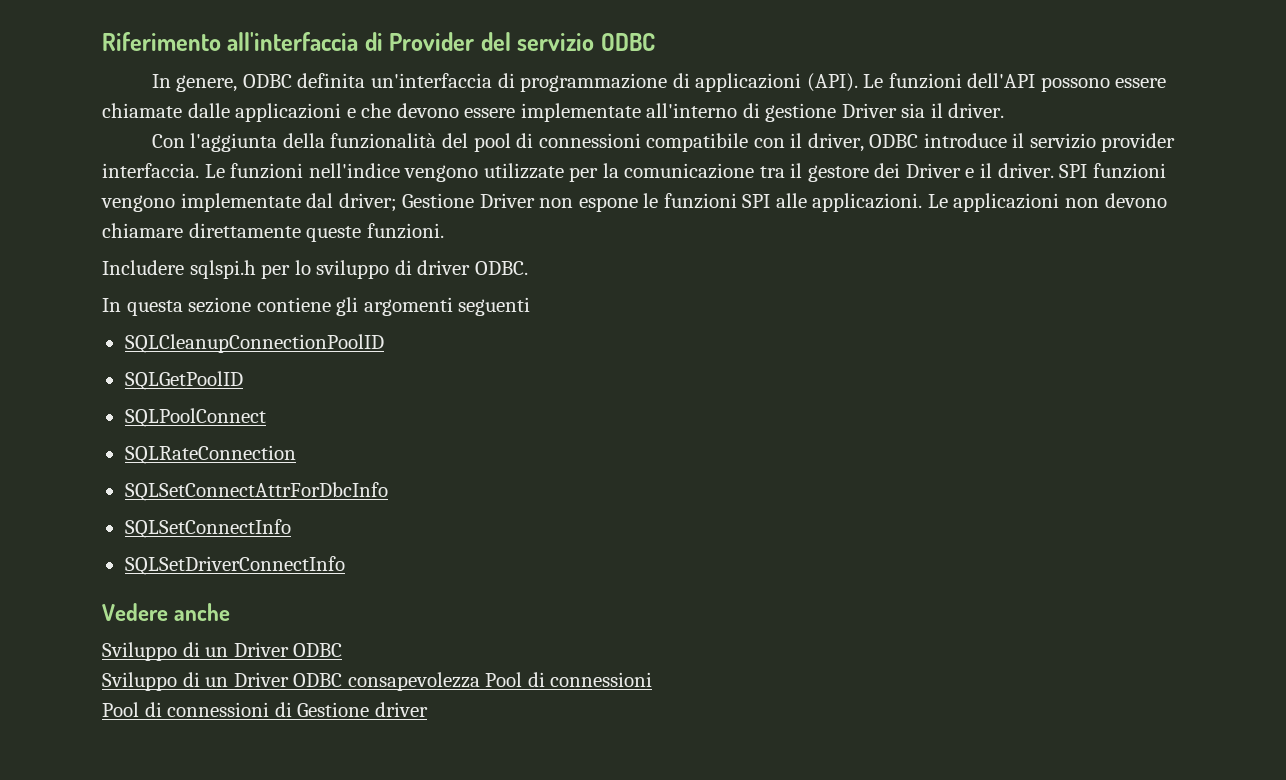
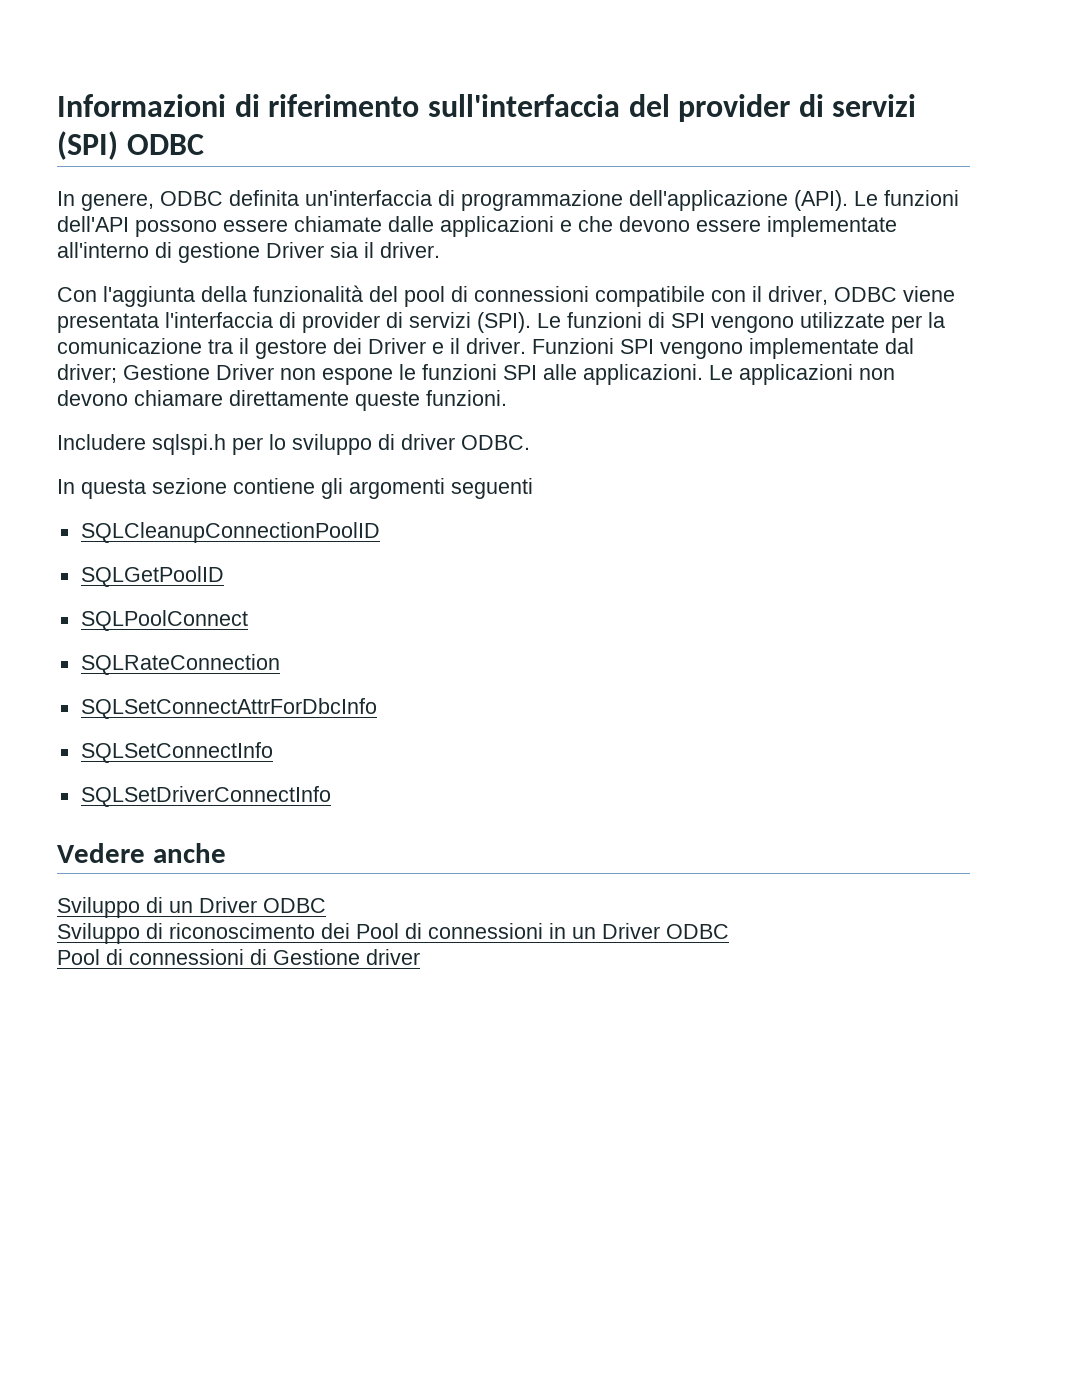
- Riferimento all'interfaccia di Provider del servizio ODBC
+ Informazioni di riferimento sull'interfaccia del provider di servizi (SPI) ODBC
- In genere, ODBC definita un'interfaccia di programmazione di applicazioni (API).
+ In genere, ODBC definita un'interfaccia di programmazione dell'applicazione (API).
- Con l'aggiunta della funzionalità del pool di connessioni compatibile con il driver, ODBC introduce il servizio provider interfaccia. Le funzioni nell'indice vengono utilizzate per la comunicazione tra il gestore dei Driver e il driver.
+ Con l'aggiunta della funzionalità del pool di connessioni compatibile con il driver, ODBC viene presentata l'interfaccia di provider di servizi (SPI). Le funzioni di SPI vengono utilizzate per la comunicazione tra il gestore dei Driver e il driver.
- SPI funzioni vengono implementate dal driver; Gestione Driver non espone le funzioni SPI alle applicazioni.
+ Funzioni SPI vengono implementate dal driver; Gestione Driver non espone le funzioni SPI alle applicazioni.
- Sviluppo di un Driver ODBC consapevolezza Pool di connessioni
+ Sviluppo di riconoscimento dei Pool di connessioni in un Driver ODBC

